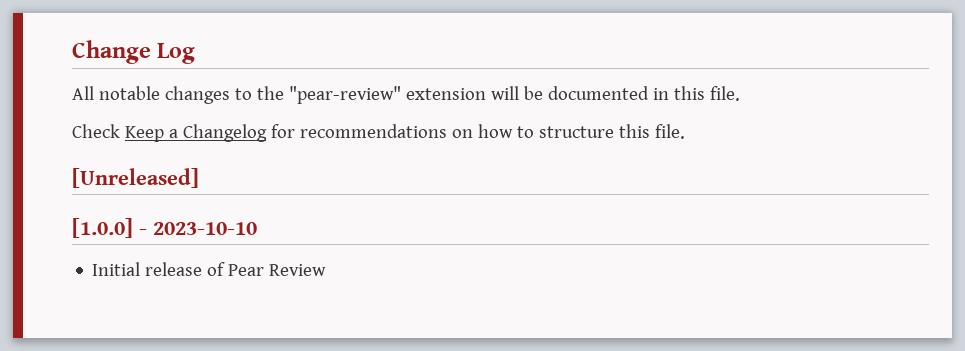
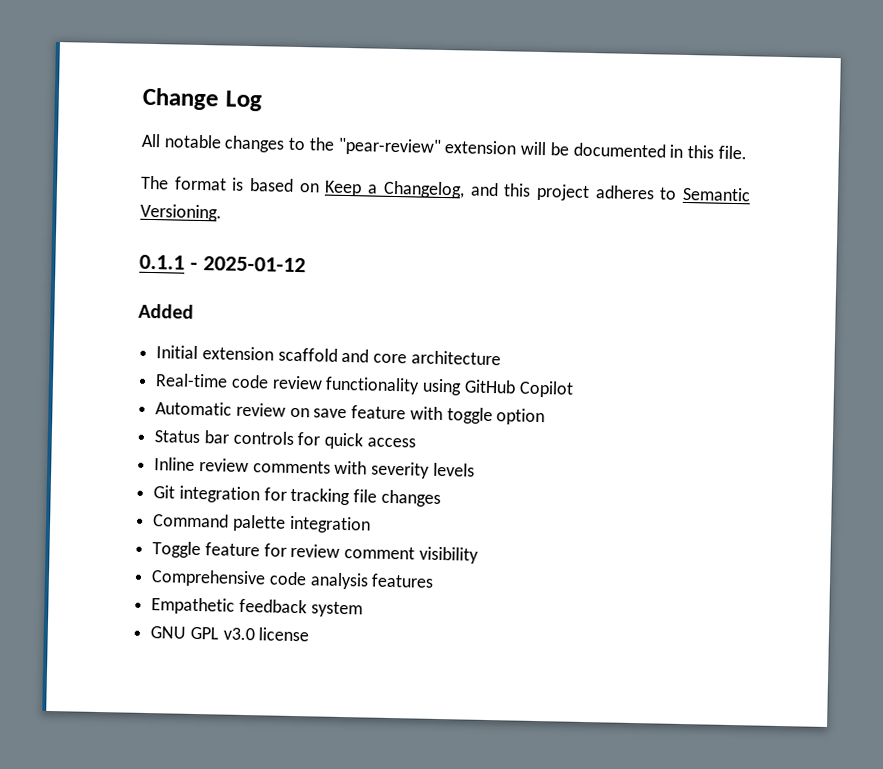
- Check Keep a Changelog for recommendations on how to structure this file.
- [Unreleased]
- [1.0.0] - 2023-10-10
- Initial release of Pear Review
+ The format is based on Keep a Changelog, and this project adheres to Semantic Versioning.
+ 0.1.1 - 2025-01-12
+ Added
+ Initial extension scaffold and core architecture
+ Real-time code review functionality using GitHub Copilot
+ Automatic review on save feature with toggle option
+ Status bar controls for quick access
+ Inline review comments with severity levels
+ Git integration for tracking file changes
+ Command palette integration
+ Toggle feature for review comment visibility
+ Comprehensive code analysis features
+ Empathetic feedback system
+ GNU GPL v3.0 license

